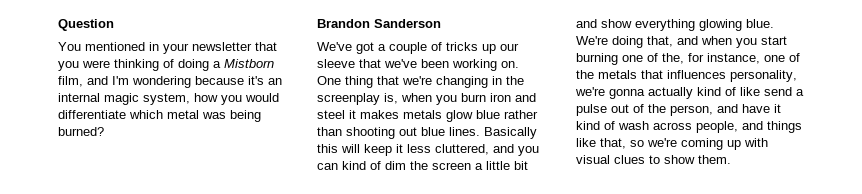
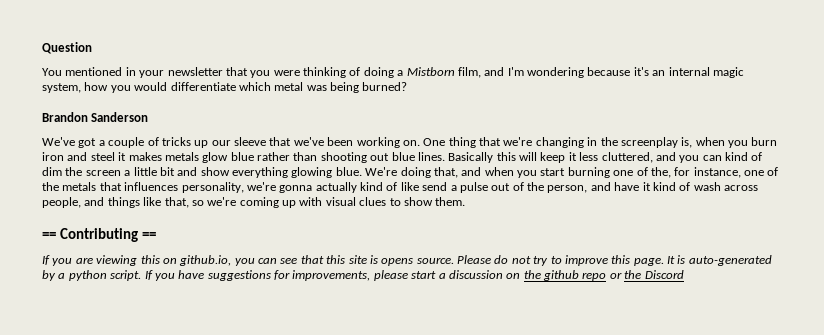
+ == Contributing ==
+ If you are viewing this on github.io, you can see that this site is opens source. Please do not try to improve this page. It is auto-generated by a python script. If you have suggestions for improvements, please start a discussion on the github repo or the Discord

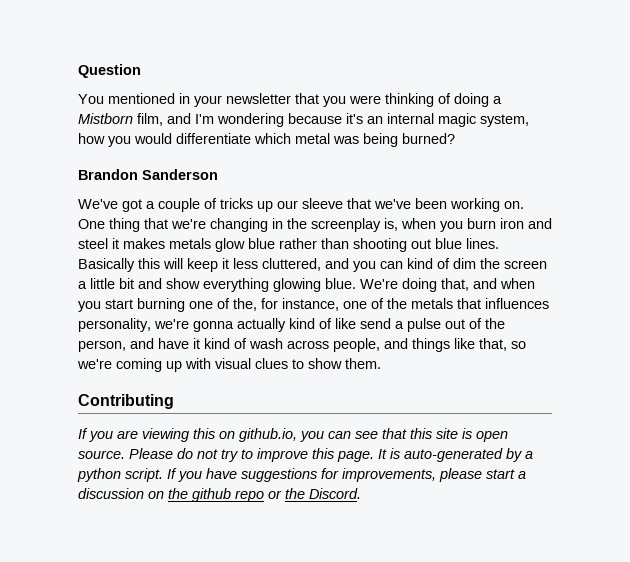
- == Contributing ==
+ Contributing
- If you are viewing this on github.io, you can see that this site is opens source.
+ If you are viewing this on github.io, you can see that this site is open source.
- If you have suggestions for improvements, please start a discussion on the github repo or the Discord
+ If you have suggestions for improvements, please start a discussion on the github repo or the Discord.

